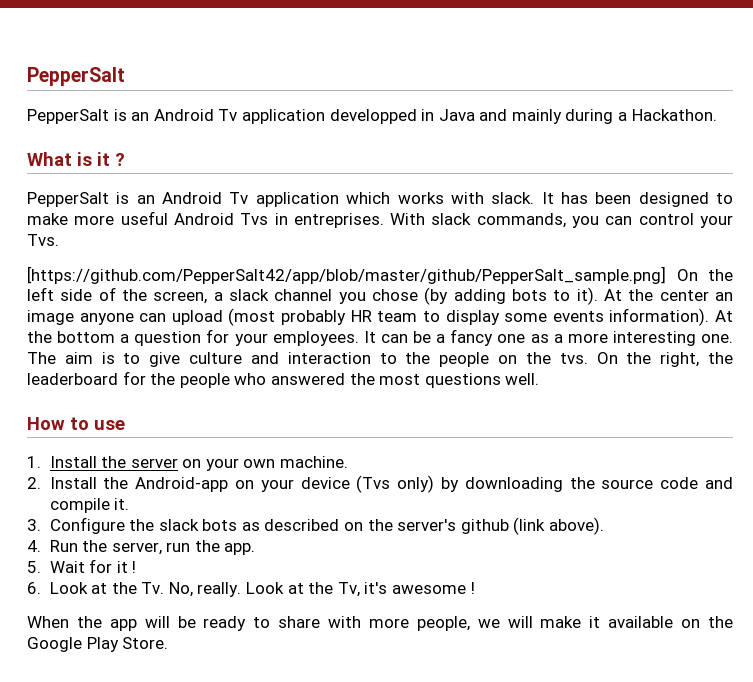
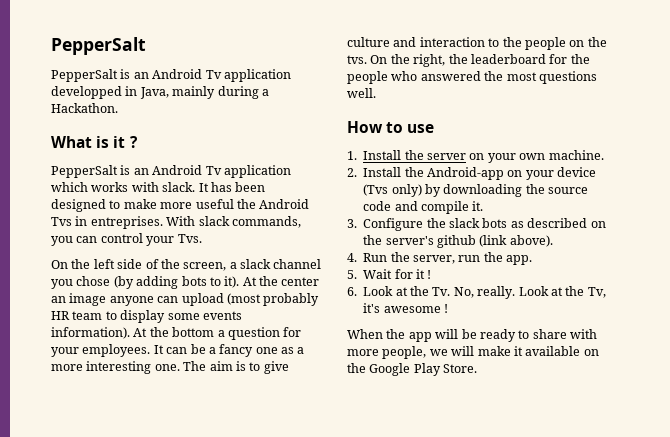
- PepperSalt is an Android Tv application developped in Java and mainly during a Hackathon.
+ PepperSalt is an Android Tv application developped in Java, mainly during a Hackathon.
- It has been designed to make more useful Android Tvs in entreprises.
+ It has been designed to make more useful the Android Tvs in entreprises.
- [https://github.com/PepperSalt42/app/blob/master/github/PepperSalt_sample.png] On the left side of the screen, a slack channel you chose (by adding bots to it).
+ On the left side of the screen, a slack channel you chose (by adding bots to it).

